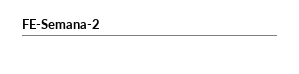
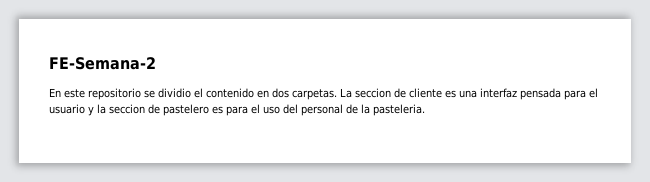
+ En este repositorio se dividio el contenido en dos carpetas. La seccion de cliente es una interfaz pensada para el usuario y la seccion de pastelero es para el uso del personal de la pasteleria.

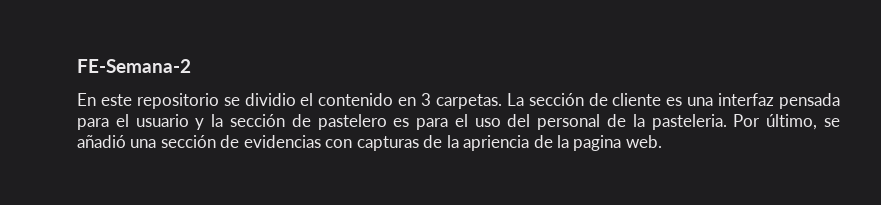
- En este repositorio se dividio el contenido en dos carpetas.
+ En este repositorio se dividio el contenido en 3 carpetas.
- La seccion de cliente es una interfaz pensada para el usuario y la seccion de pastelero es para el uso del personal de la pasteleria.
+ La sección de cliente es una interfaz pensada para el usuario y la sección de pastelero es para el uso del personal de la pasteleria.
+ Por último, se añadió una sección de evidencias con capturas de la apriencia de la pagina web.

